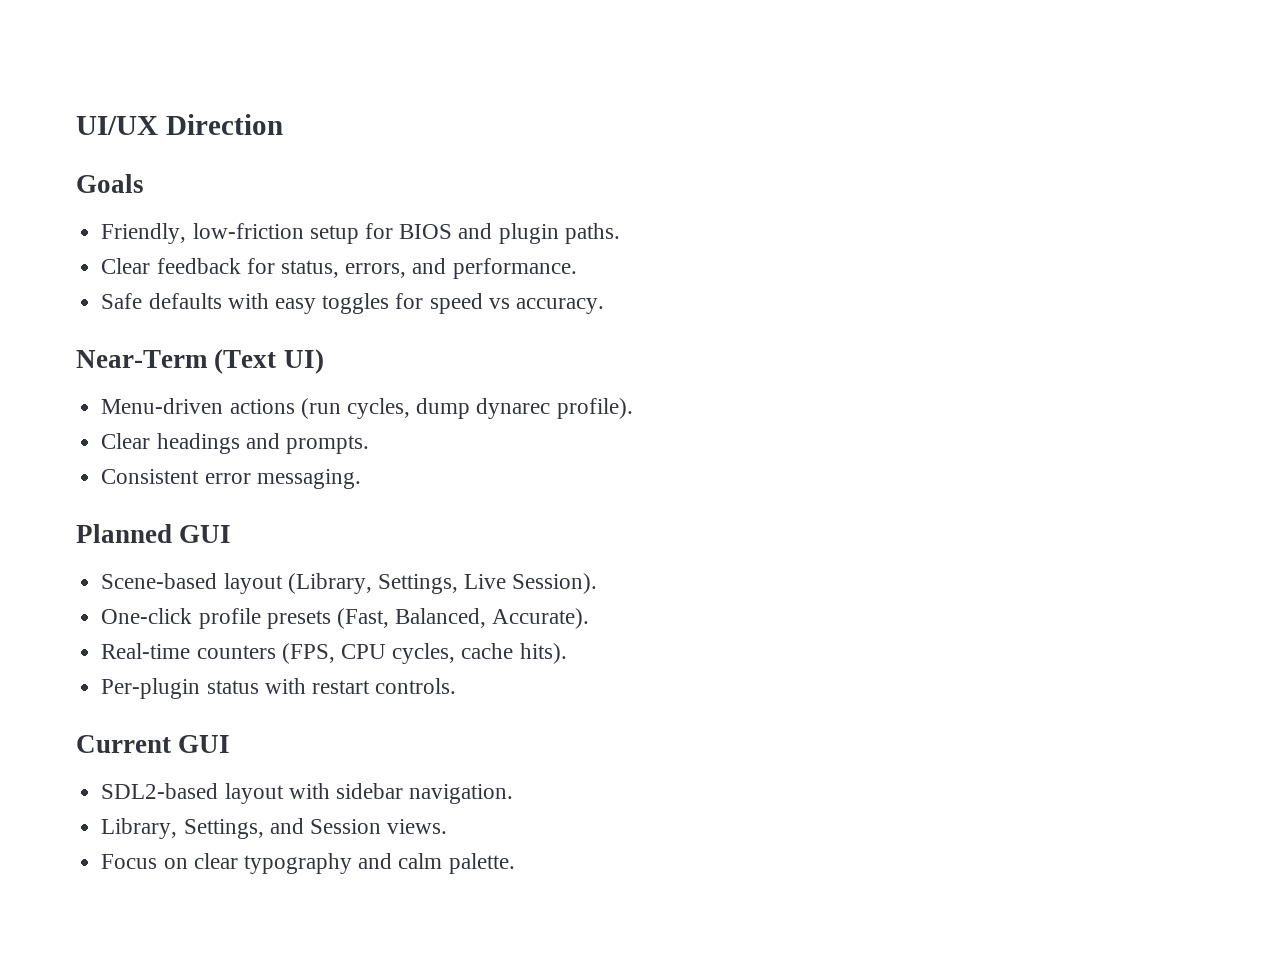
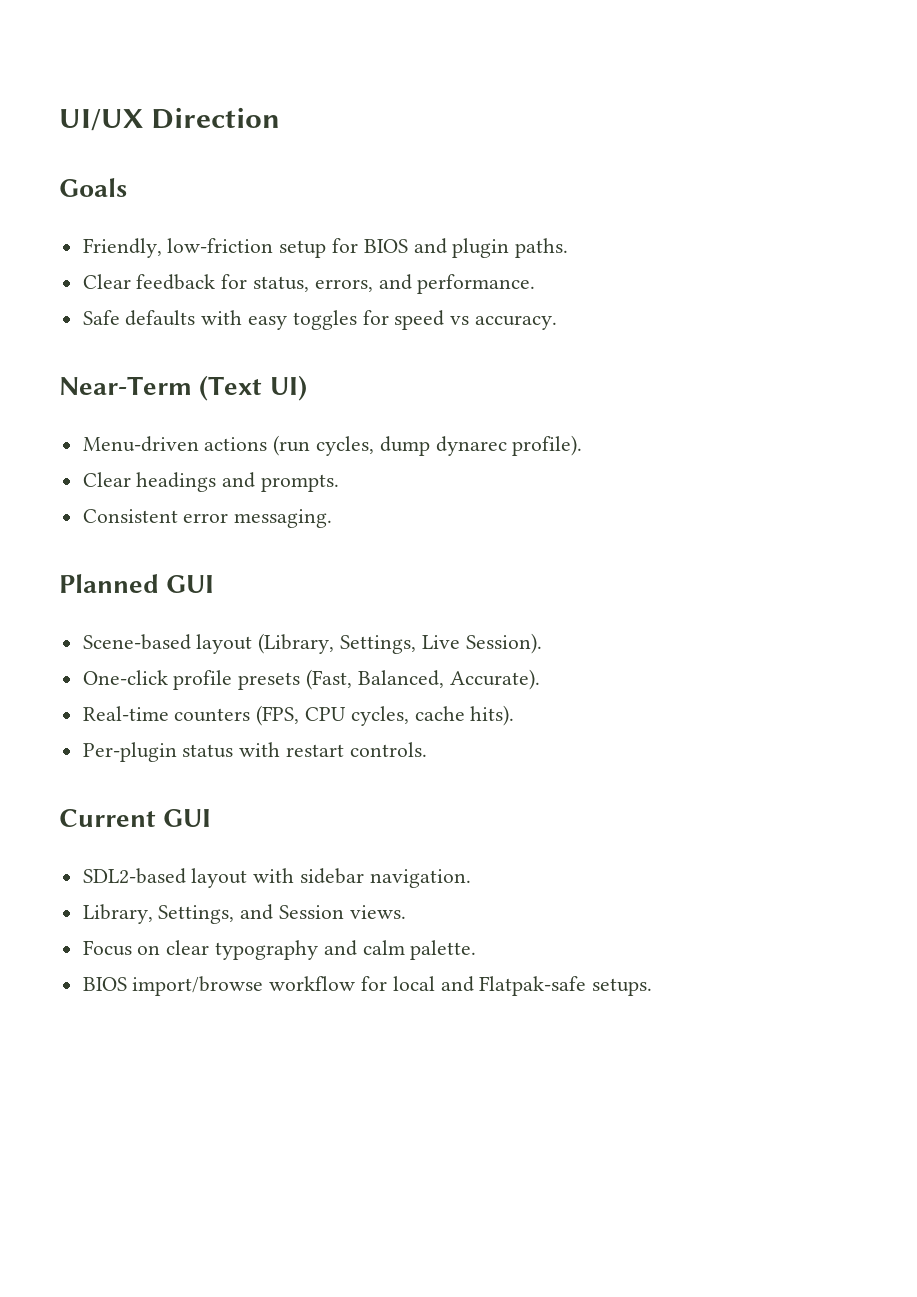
+ BIOS import/browse workflow for local and Flatpak-safe setups.

